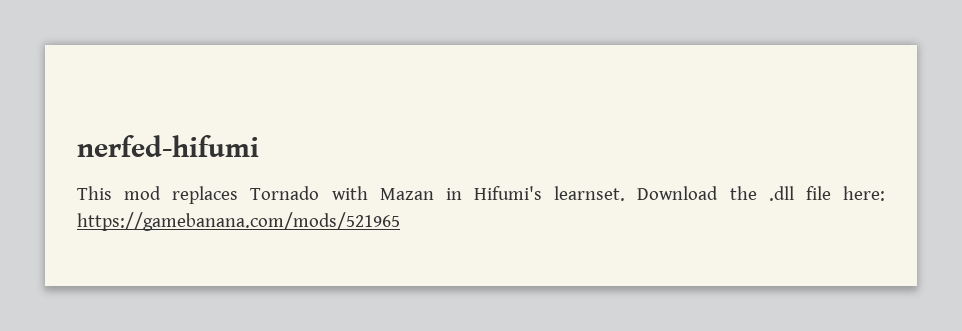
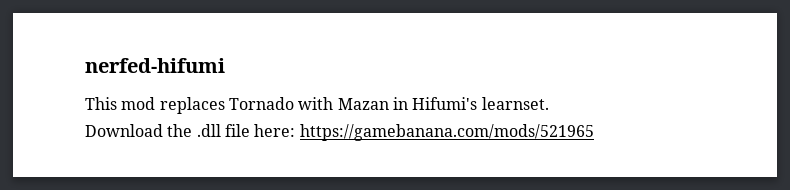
- This mod replaces Tornado with Mazan in Hifumi's learnset. Download the .dll file here: https://gamebanana.com/mods/521965
+ This mod replaces Tornado with Mazan in Hifumi's learnset.
+ Download the .dll file here: https://gamebanana.com/mods/521965

